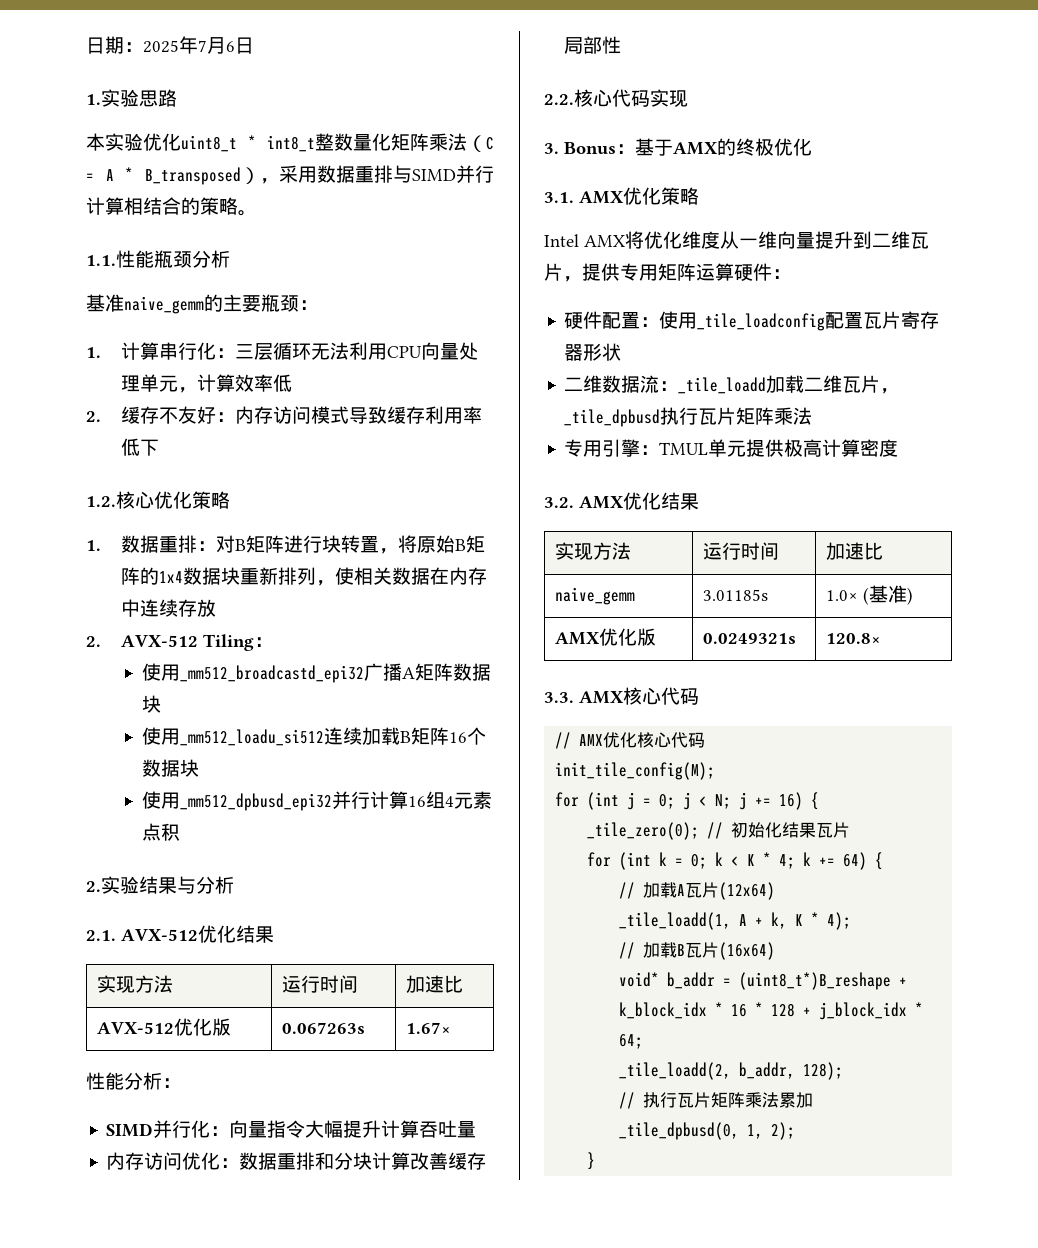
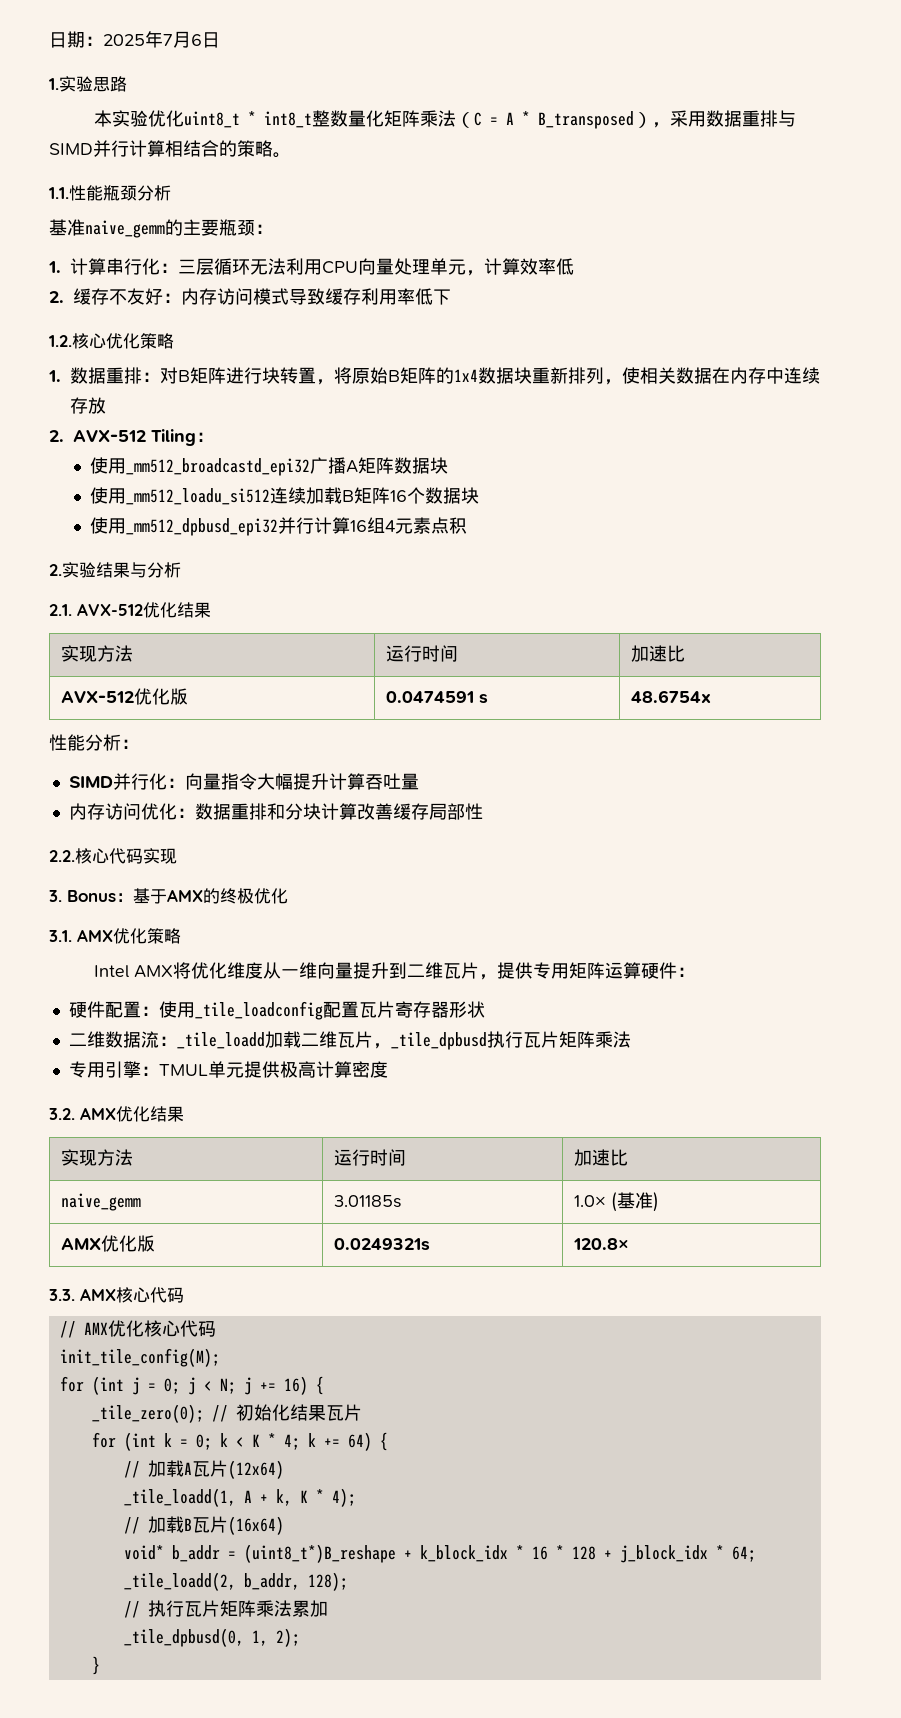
- AVX-512优化版 | 0.067263s | 1.67×
+ AVX-512优化版 | 0.0474591 s | 48.6754x

